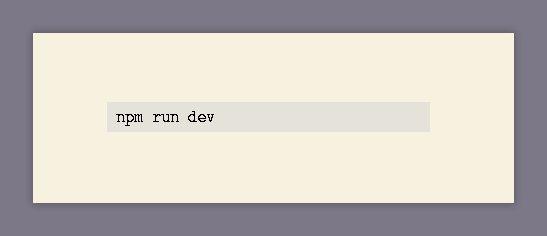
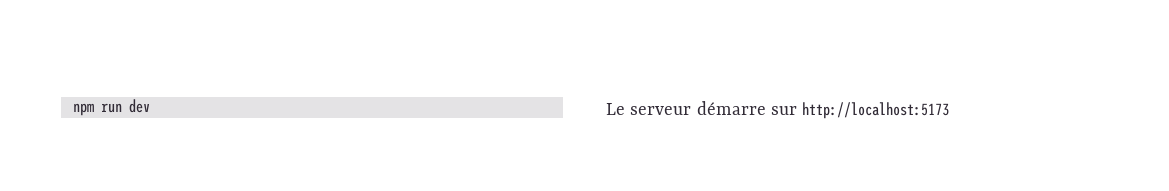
+ Le serveur démarre sur http://localhost:5173

